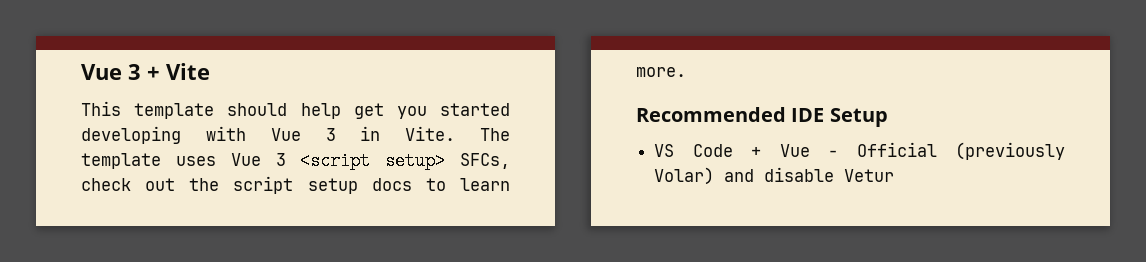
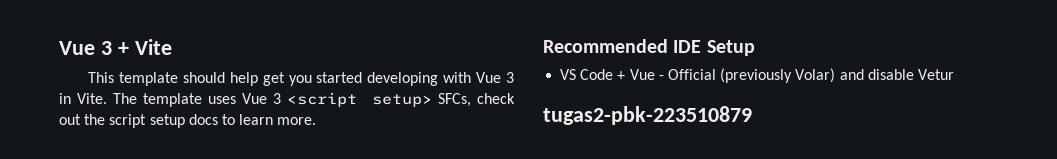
+ tugas2-pbk-223510879

